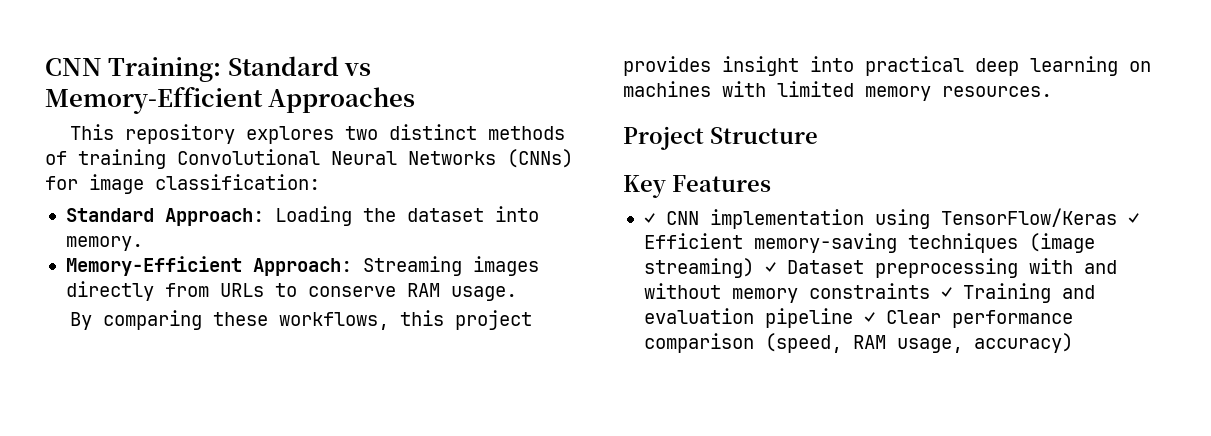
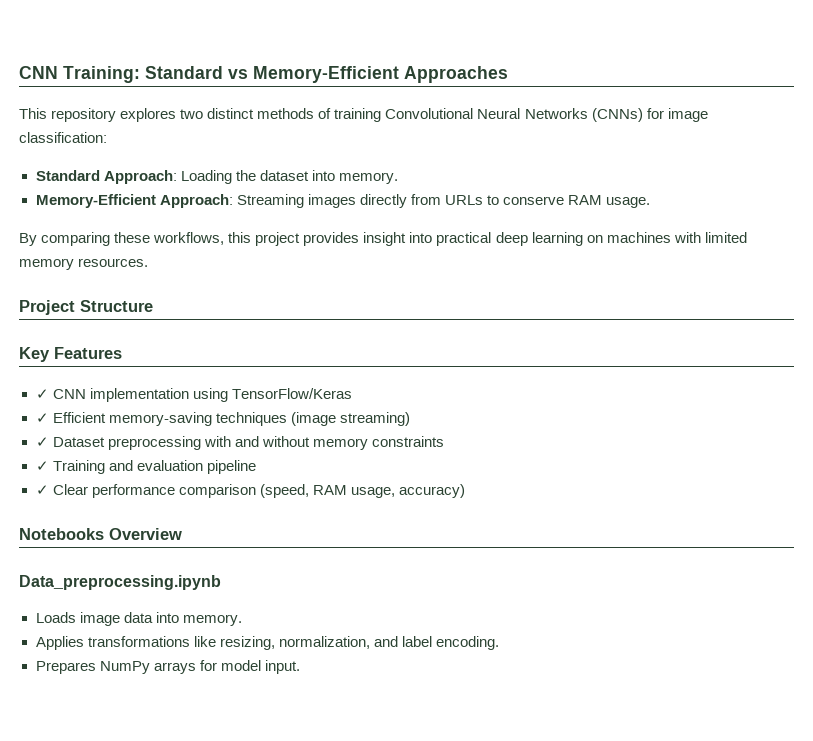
- ✓ CNN implementation using TensorFlow/Keras ✓ Efficient memory-saving techniques (image streaming) ✓ Dataset preprocessing with and without memory constraints ✓ Training and evaluation pipeline ✓ Clear performance comparison (speed, RAM usage, accuracy)
+ ✓ CNN implementation using TensorFlow/Keras
+ ✓ Efficient memory-saving techniques (image streaming)
+ ✓ Dataset preprocessing with and without memory constraints
+ ✓ Training and evaluation pipeline
+ ✓ Clear performance comparison (speed, RAM usage, accuracy)
+ Notebooks Overview
+ Data_preprocessing.ipynb
+ Loads image data into memory.
+ Applies transformations like resizing, normalization, and label encoding.
+ Prepares NumPy arrays for model input.

